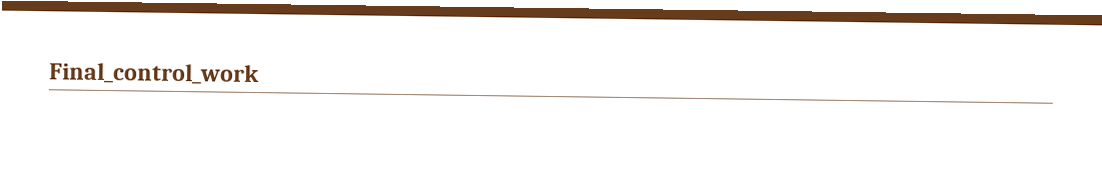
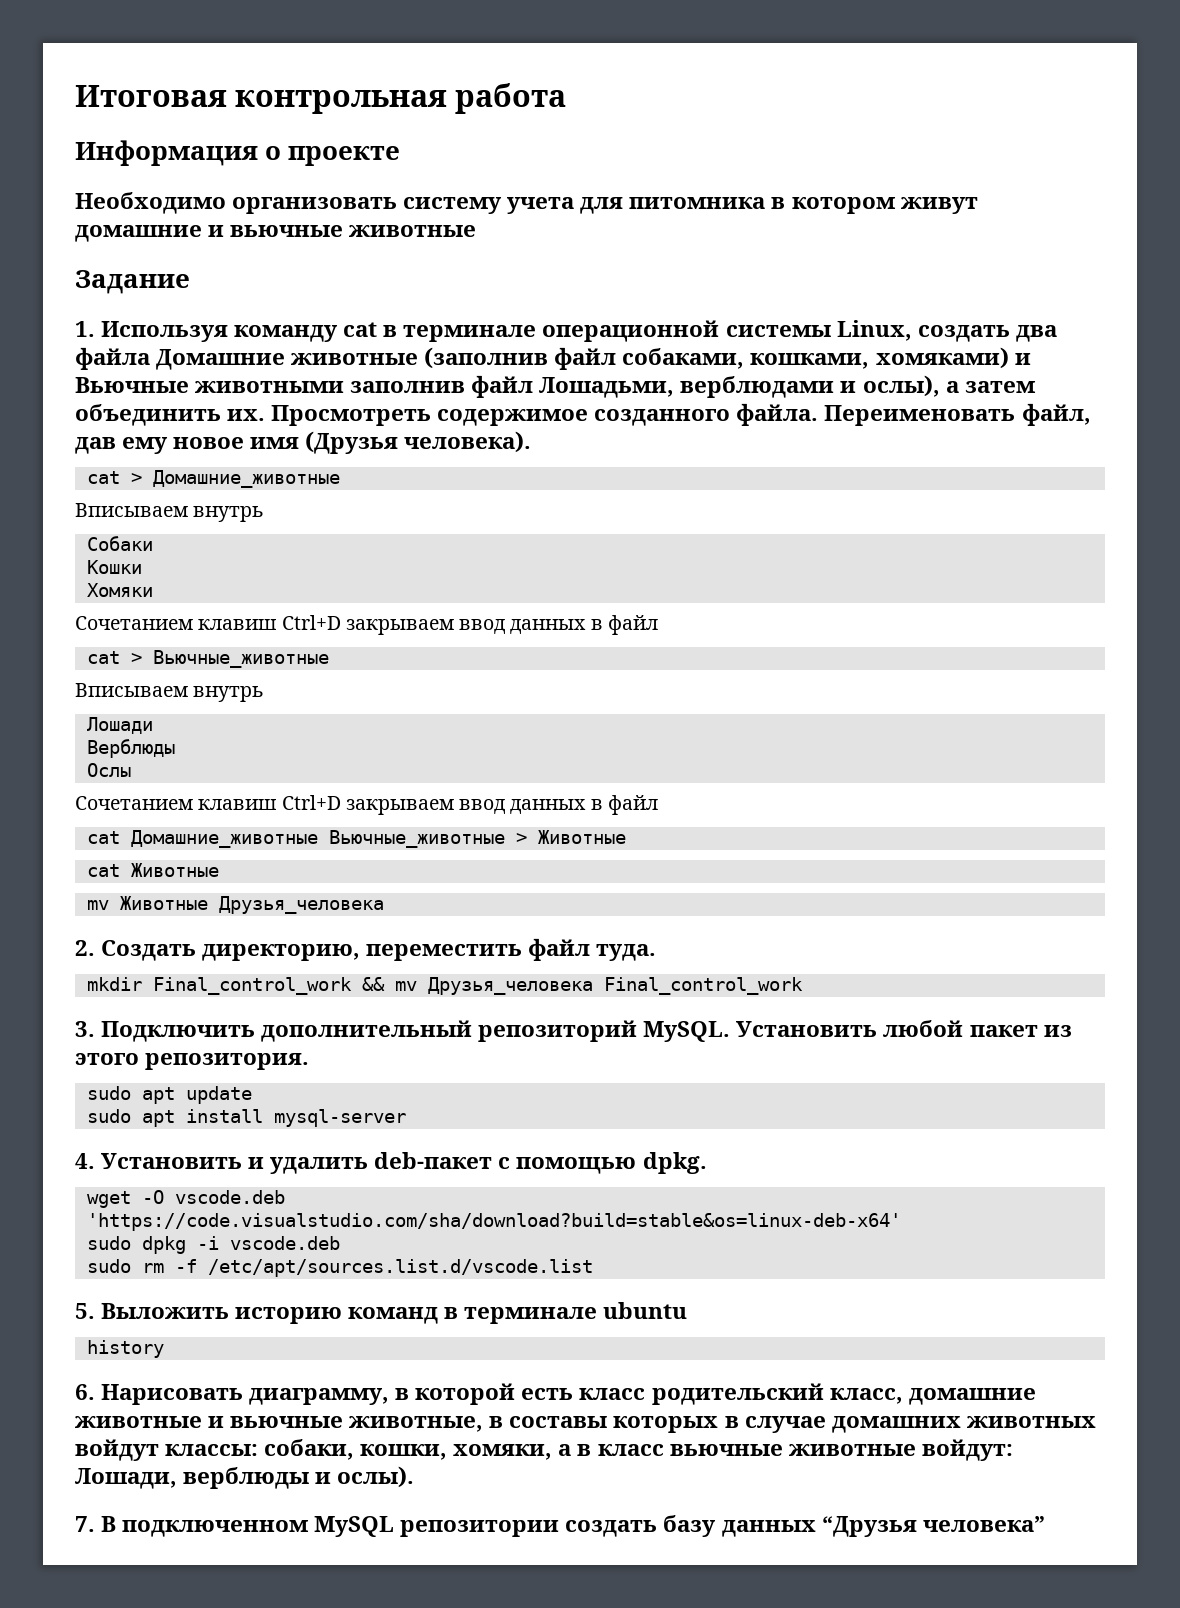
- Final_control_work
+ Итоговая контрольная работа
+ Информация о проекте
+ Необходимо организовать систему учета для питомника в котором живут домашние и вьючные животные
+ Задание
+ 1. Используя команду cat в терминале операционной системы Linux, создать два файла Домашние животные (заполнив файл собаками, кошками, хомяками) и Вьючные животными заполнив файл Лошадьми, верблюдами и ослы), а затем объединить их. Просмотреть содержимое созданного файла. Переименовать файл, дав ему новое имя (Друзья человека).
+ cat > Домашние_животные
+ Вписываем внутрь
+ Собаки
+ Кошки
+ Хомяки
+ Сочетанием клавиш Ctrl+D закрываем ввод данных в файл
+ cat > Вьючные_животные
+ Вписываем внутрь
+ Лошади
+ Верблюды
+ Ослы
+ Сочетанием клавиш Ctrl+D закрываем ввод данных в файл
+ cat Домашние_животные Вьючные_животные > Животные
+ cat Животные
+ mv Животные Друзья_человека
+ 2. Создать директорию, переместить файл туда.
+ mkdir Final_control_work && mv Друзья_человека Final_control_work
+ 3. Подключить дополнительный репозиторий MySQL. Установить любой пакет из этого репозитория.
+ sudo apt update
+ sudo apt install mysql-server
+ 4. Установить и удалить deb-пакет с помощью dpkg.
+ wget -O vscode.deb 'https://code.visualstudio.com/sha/download?build=stable&os=linux-deb-x64'
+ sudo dpkg -i vscode.deb
+ sudo rm -f /etc/apt/sources.list.d/vscode.list
+ 5. Выложить историю команд в терминале ubuntu
+ history
+ 6. Нарисовать диаграмму, в которой есть класс родительский класс, домашние животные и вьючные животные, в составы которых в случае домашних животных войдут классы: собаки, кошки, хомяки, а в класс вьючные животные войдут: Лошади, верблюды и ослы).
+ 7. В подключенном MySQL репозитории создать базу данных “Друзья человека”

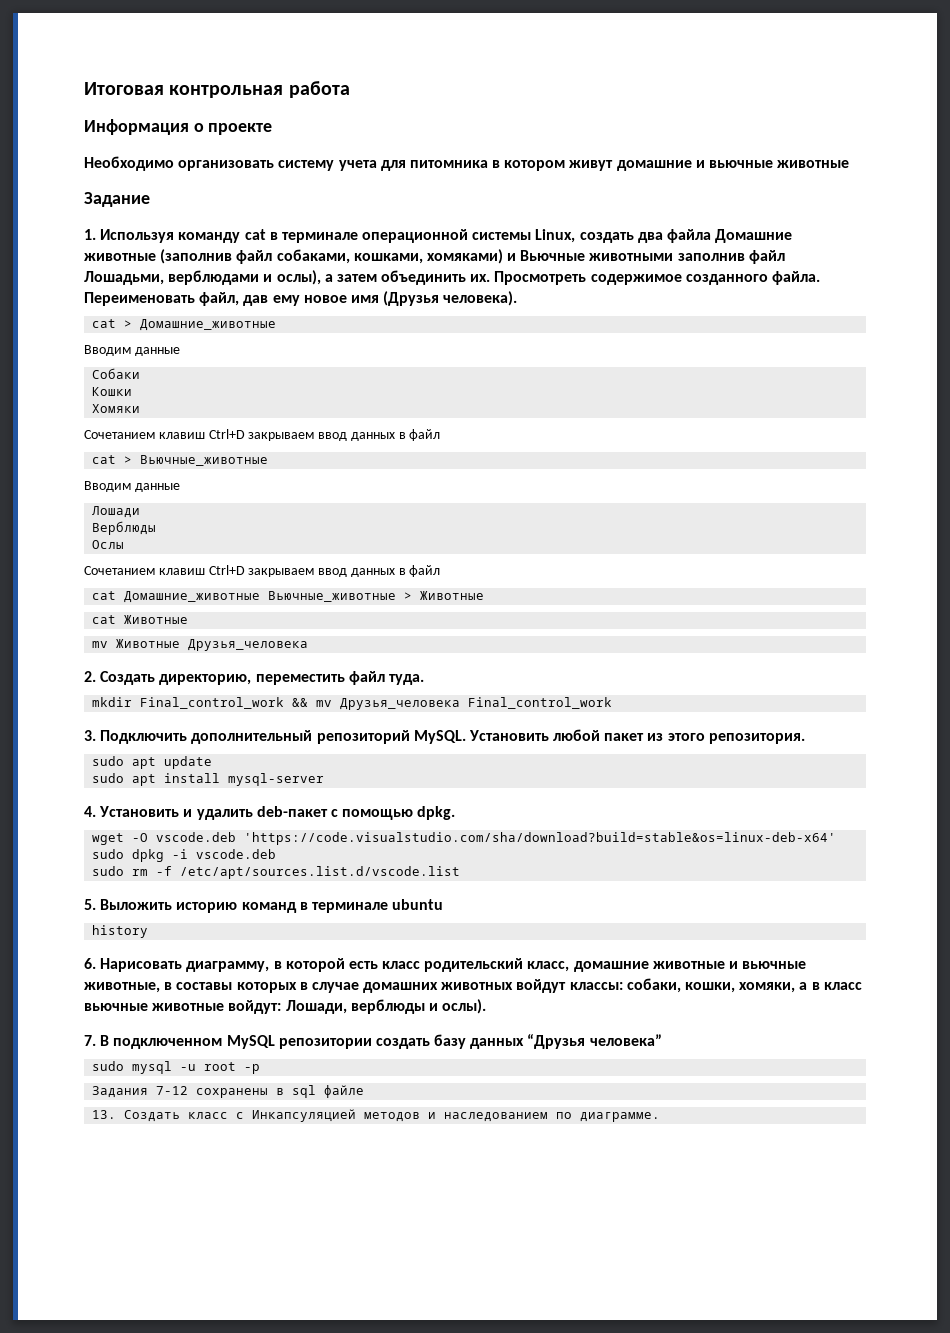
  cat > Домашние_животные
- Вписываем внутрь
+ Вводим данные
  cat > Вьючные_животные
- Вписываем внутрь
+ Вводим данные
+ sudo mysql -u root -p
+ Задания 7-12 сохранены в sql файле
+ 13. Создать класс с Инкапсуляцией методов и наследованием по диаграмме.

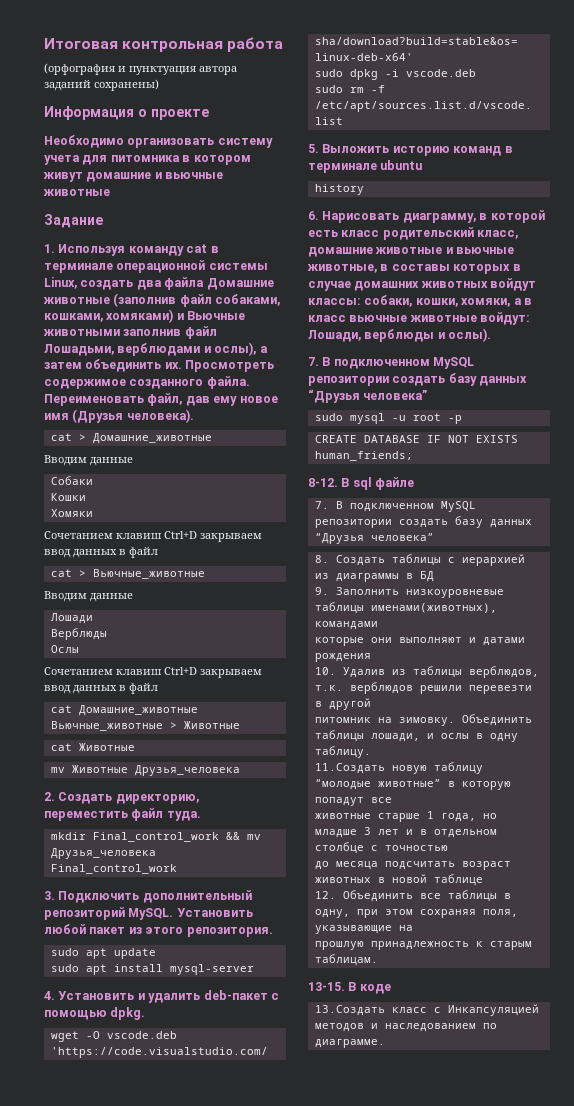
+ (орфография и пунктуация автора заданий сохранены)
- Задания 7-12 сохранены в sql файле
- 13. Создать класс с Инкапсуляцией методов и наследованием по диаграмме.
+ CREATE DATABASE IF NOT EXISTS human_friends;
+ 8-12. В sql файле
+ 7. В подключенном MySQL репозитории создать базу данных “Друзья человека”
+ 8. Создать таблицы с иерархией из диаграммы в БД
+ 9. Заполнить низкоуровневые таблицы именами(животных), командами
+ которые они выполняют и датами рождения
+ 10. Удалив из таблицы верблюдов, т.к. верблюдов решили перевезти в другой
+ питомник на зимовку. Объединить таблицы лошади, и ослы в одну таблицу.
+ 11.Создать новую таблицу “молодые животные” в которую попадут все
+ животные старше 1 года, но младше 3 лет и в отдельном столбце с точностью
+ до месяца подсчитать возраст животных в новой таблице
+ 12. Объединить все таблицы в одну, при этом сохраняя поля, указывающие на
+ прошлую принадлежность к старым таблицам.
+ 13-15. В коде
+ 13.Создать класс с Инкапсуляцией методов и наследованием по диаграмме.

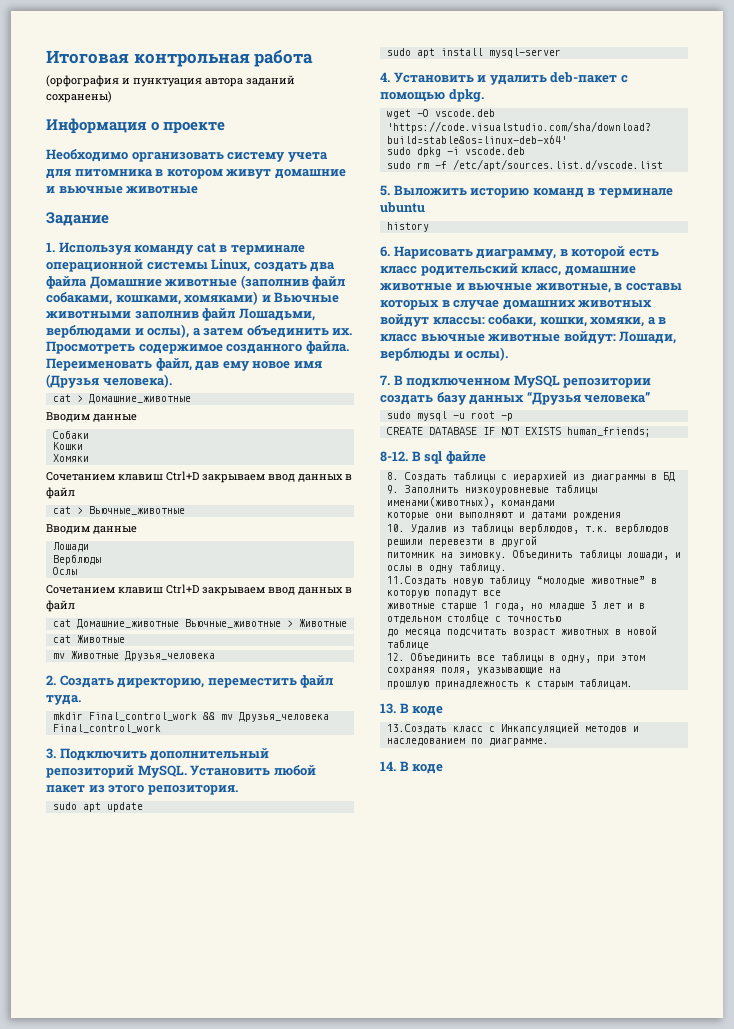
  В sql файле
- 7. В подключенном MySQL репозитории создать базу данных “Друзья человека”
- 13-15. В коде
+ 13. В коде
+ 14. В коде

